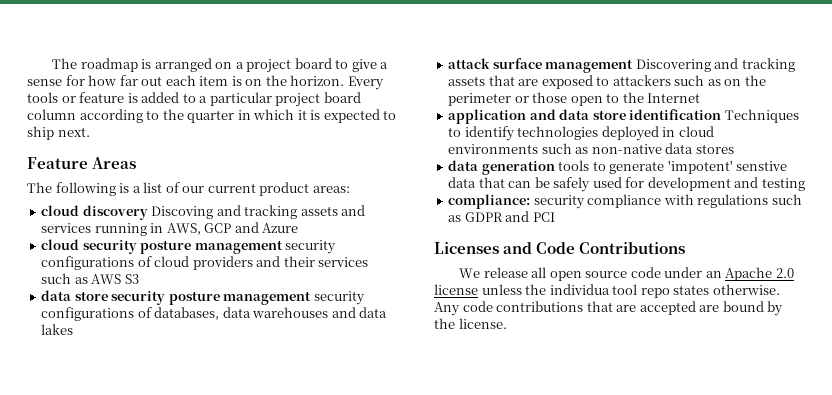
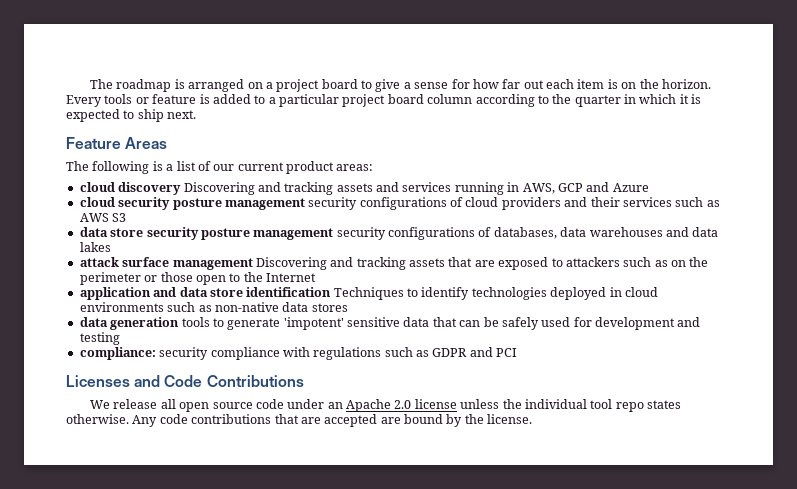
- cloud discovery Discoving and tracking assets and services running in AWS, GCP and Azure
+ cloud discovery Discovering and tracking assets and services running in AWS, GCP and Azure
- data generation tools to generate 'impotent' senstive data that can be safely used for development and testing
+ data generation tools to generate 'impotent' sensitive data that can be safely used for development and testing
- We release all open source code under an Apache 2.0 license unless the individua tool repo states otherwise.
+ We release all open source code under an Apache 2.0 license unless the individual tool repo states otherwise.

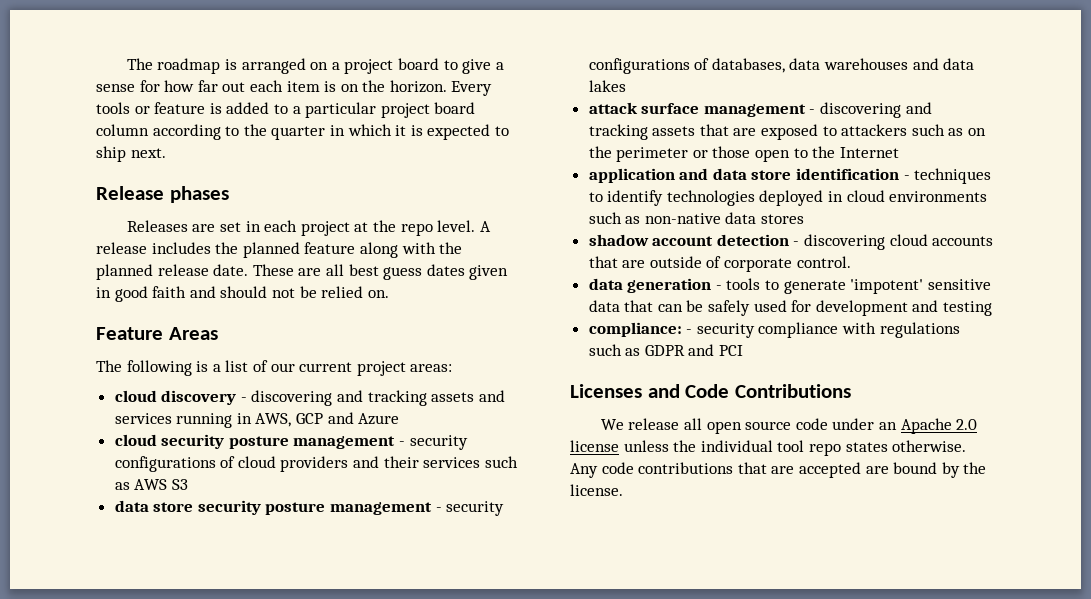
+ Release phases
+ Releases are set in each project at the repo level. A release includes the planned feature along with the planned release date. These are all best guess dates given in good faith and should not be relied on.
- The following is a list of our current product areas:
+ The following is a list of our current project areas:
- cloud discovery Discovering and tracking assets and services running in AWS, GCP and Azure
+ cloud discovery - discovering and tracking assets and services running in AWS, GCP and Azure
- cloud security posture management security configurations of cloud providers and their services such as AWS S3
+ cloud security posture management - security configurations of cloud providers and their services such as AWS S3
- data store security posture management security configurations of databases, data warehouses and data lakes
+ data store security posture management - security configurations of databases, data warehouses and data lakes
- attack surface management Discovering and tracking assets that are exposed to attackers such as on the perimeter or those open to the Internet
+ attack surface management - discovering and tracking assets that are exposed to attackers such as on the perimeter or those open to the Internet
- application and data store identification Techniques to identify technologies deployed in cloud environments such as non-native data stores
+ application and data store identification - techniques to identify technologies deployed in cloud environments such as non-native data stores
+ shadow account detection - discovering cloud accounts that are outside of corporate control.
- data generation tools to generate 'impotent' sensitive data that can be safely used for development and testing
+ data generation - tools to generate 'impotent' sensitive data that can be safely used for development and testing
- compliance: security compliance with regulations such as GDPR and PCI
+ compliance: - security compliance with regulations such as GDPR and PCI

